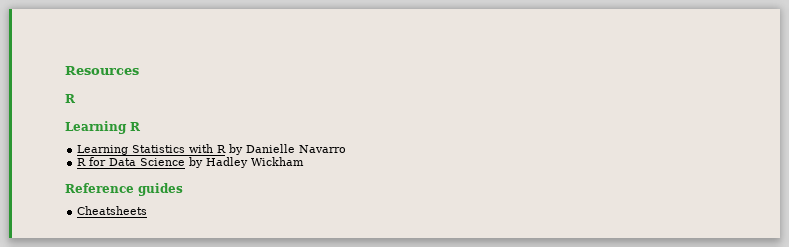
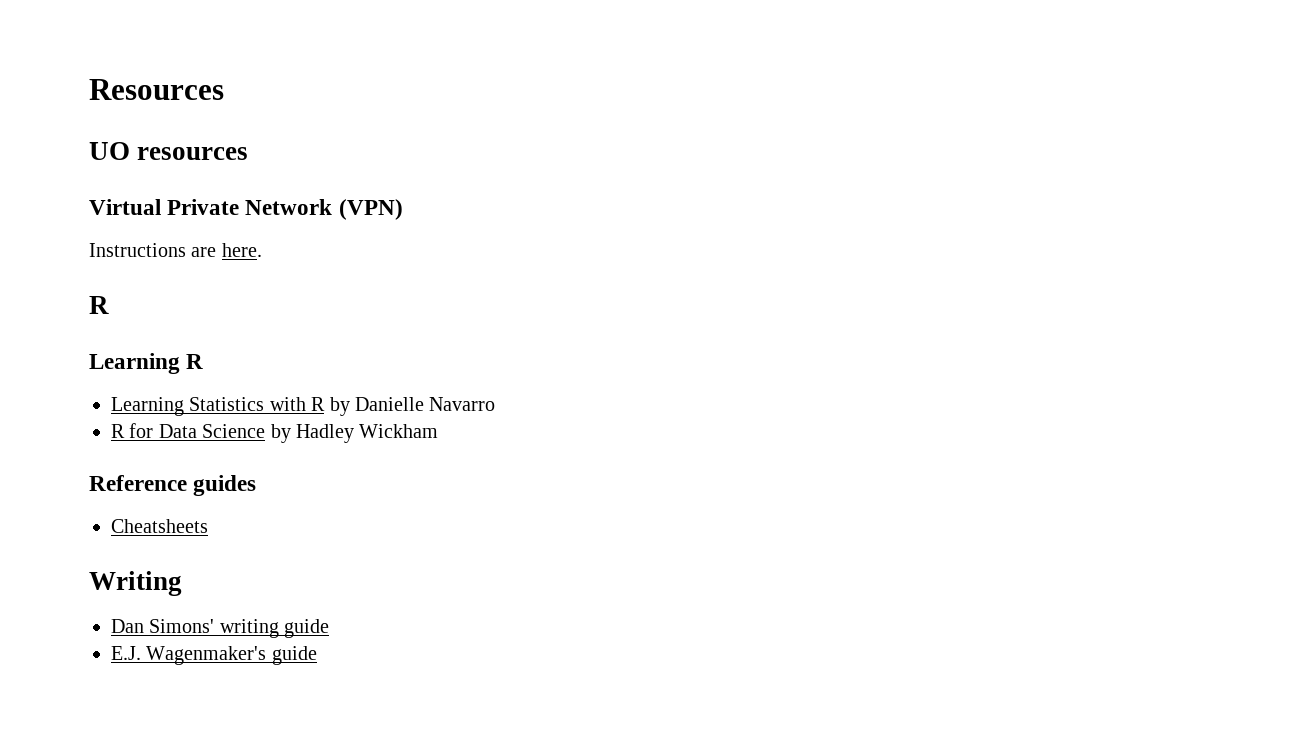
+ UO resources
+ Virtual Private Network (VPN)
+ Instructions are here.
+ Writing
+ Dan Simons' writing guide
+ E.J. Wagenmaker's guide

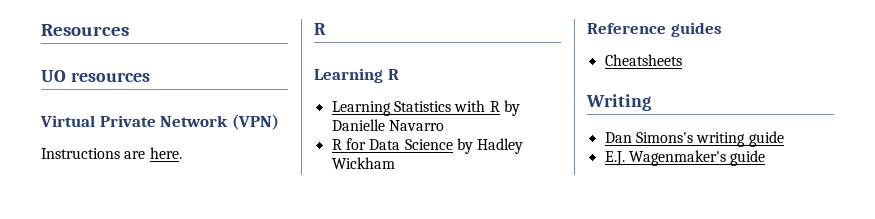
- Dan Simons' writing guide
+ Dan Simons's writing guide

